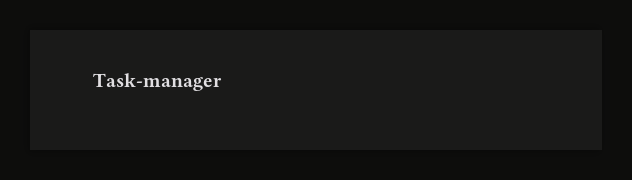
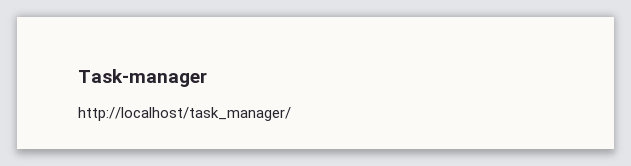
+ http://localhost/task_manager/

